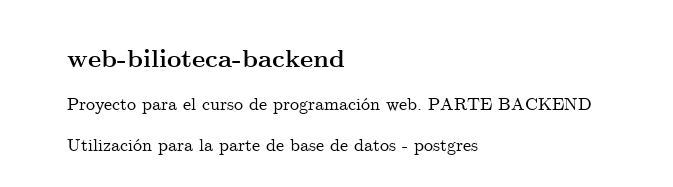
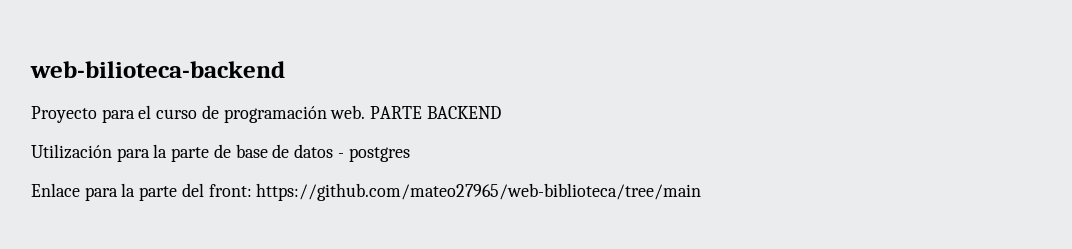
+ Enlace para la parte del front: https://github.com/mateo27965/web-biblioteca/tree/main

